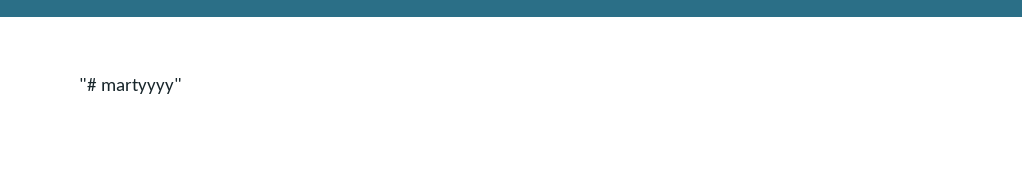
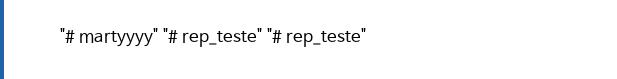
- "# martyyyy"
+ "# martyyyy" "# rep_teste" "# rep_teste"

